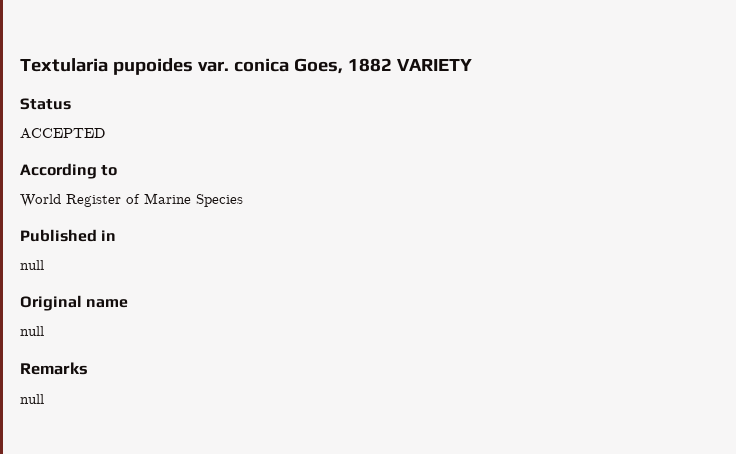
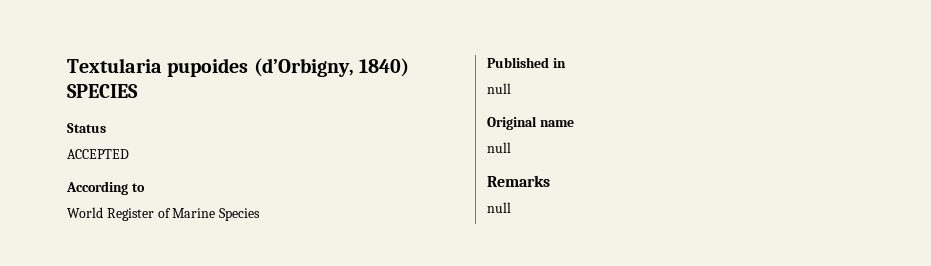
- Textularia pupoides var. conica Goes, 1882 VARIETY
+ Textularia pupoides (d’Orbigny, 1840) SPECIES

